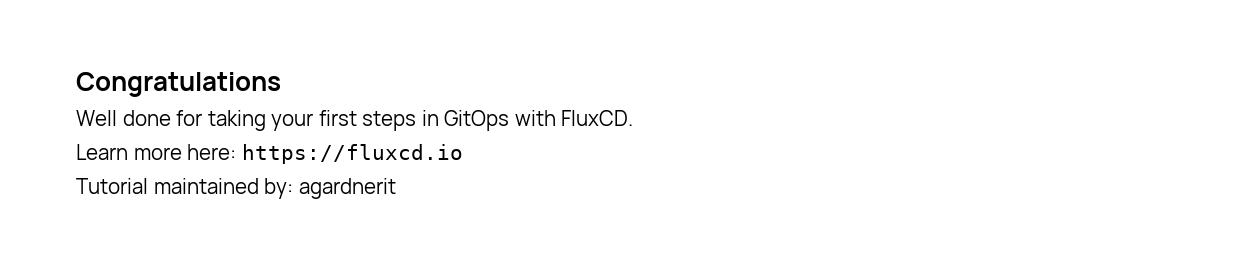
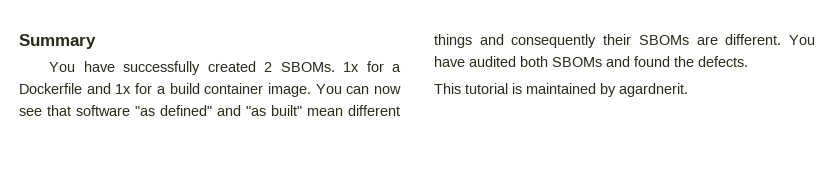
- Congratulations
- Well done for taking your first steps in GitOps with FluxCD.
- Learn more here: https://fluxcd.io
- Tutorial maintained by: agardnerit
+ Summary
+ You have successfully created 2 SBOMs. 1x for a Dockerfile and 1x for a build container image. You can now see that software "as defined" and "as built" mean different things and consequently their SBOMs are different. You have audited both SBOMs and found the defects.
+ This tutorial is maintained by agardnerit.

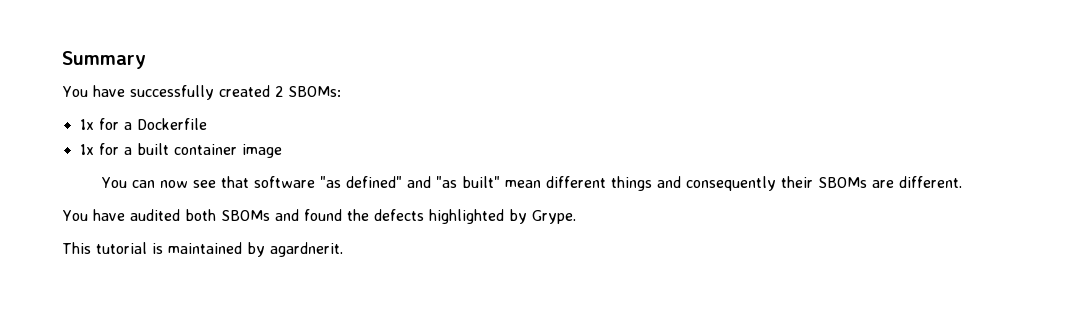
- You have successfully created 2 SBOMs. 1x for a Dockerfile and 1x for a build container image. You can now see that software "as defined" and "as built" mean different things and consequently their SBOMs are different. You have audited both SBOMs and found the defects.
+ You have successfully created 2 SBOMs:
+ 1x for a Dockerfile
+ 1x for a built container image
+ You can now see that software "as defined" and "as built" mean different things and consequently their SBOMs are different.
+ You have audited both SBOMs and found the defects highlighted by Grype.

